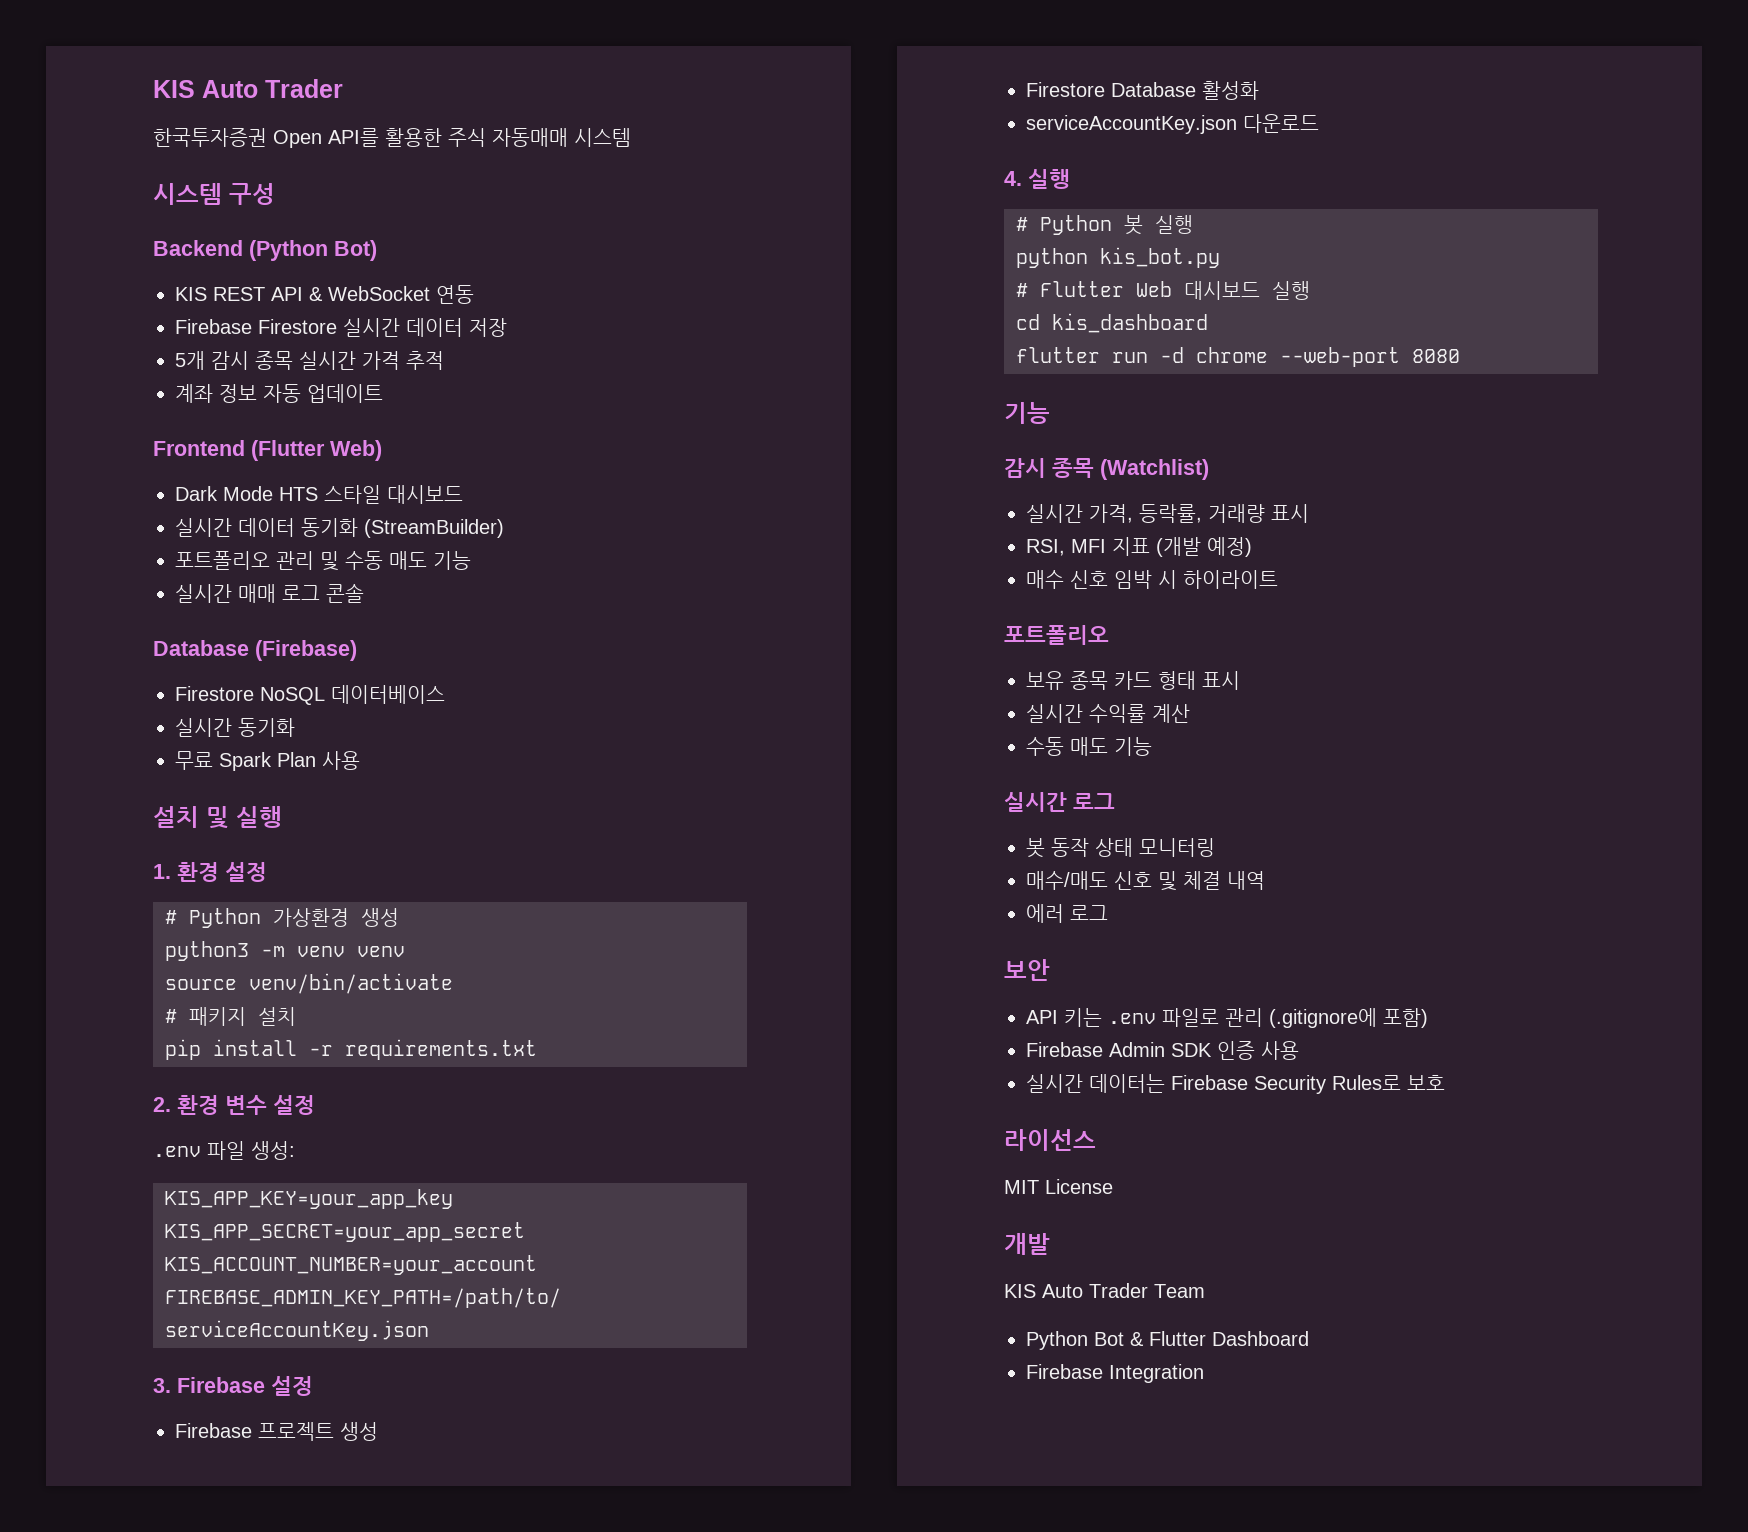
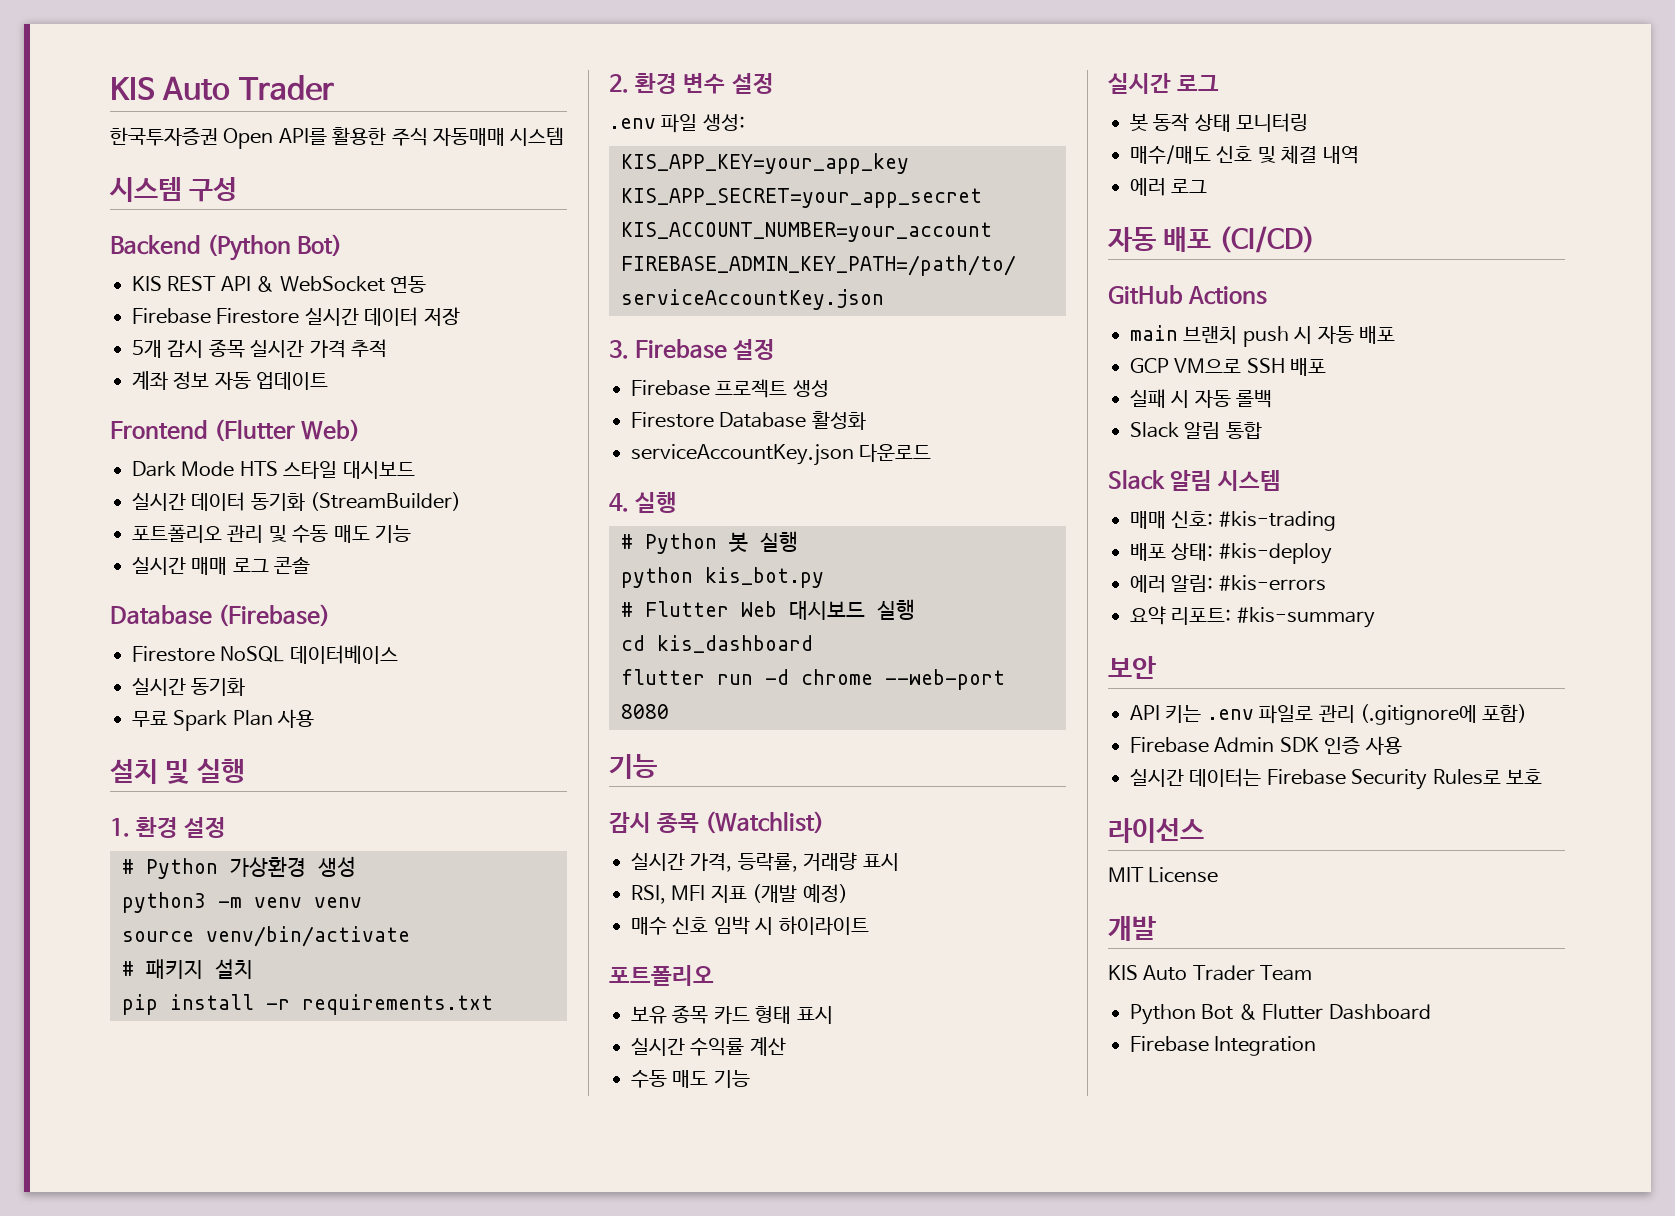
+ 자동 배포 (CI/CD)
+ GitHub Actions
+ main 브랜치 push 시 자동 배포
+ GCP VM으로 SSH 배포
+ 실패 시 자동 롤백
+ Slack 알림 통합
+ Slack 알림 시스템
+ 매매 신호: #kis-trading
+ 배포 상태: #kis-deploy
+ 에러 알림: #kis-errors
+ 요약 리포트: #kis-summary

